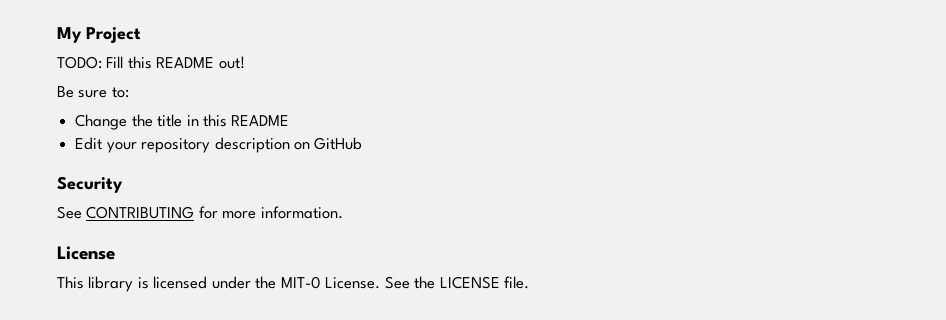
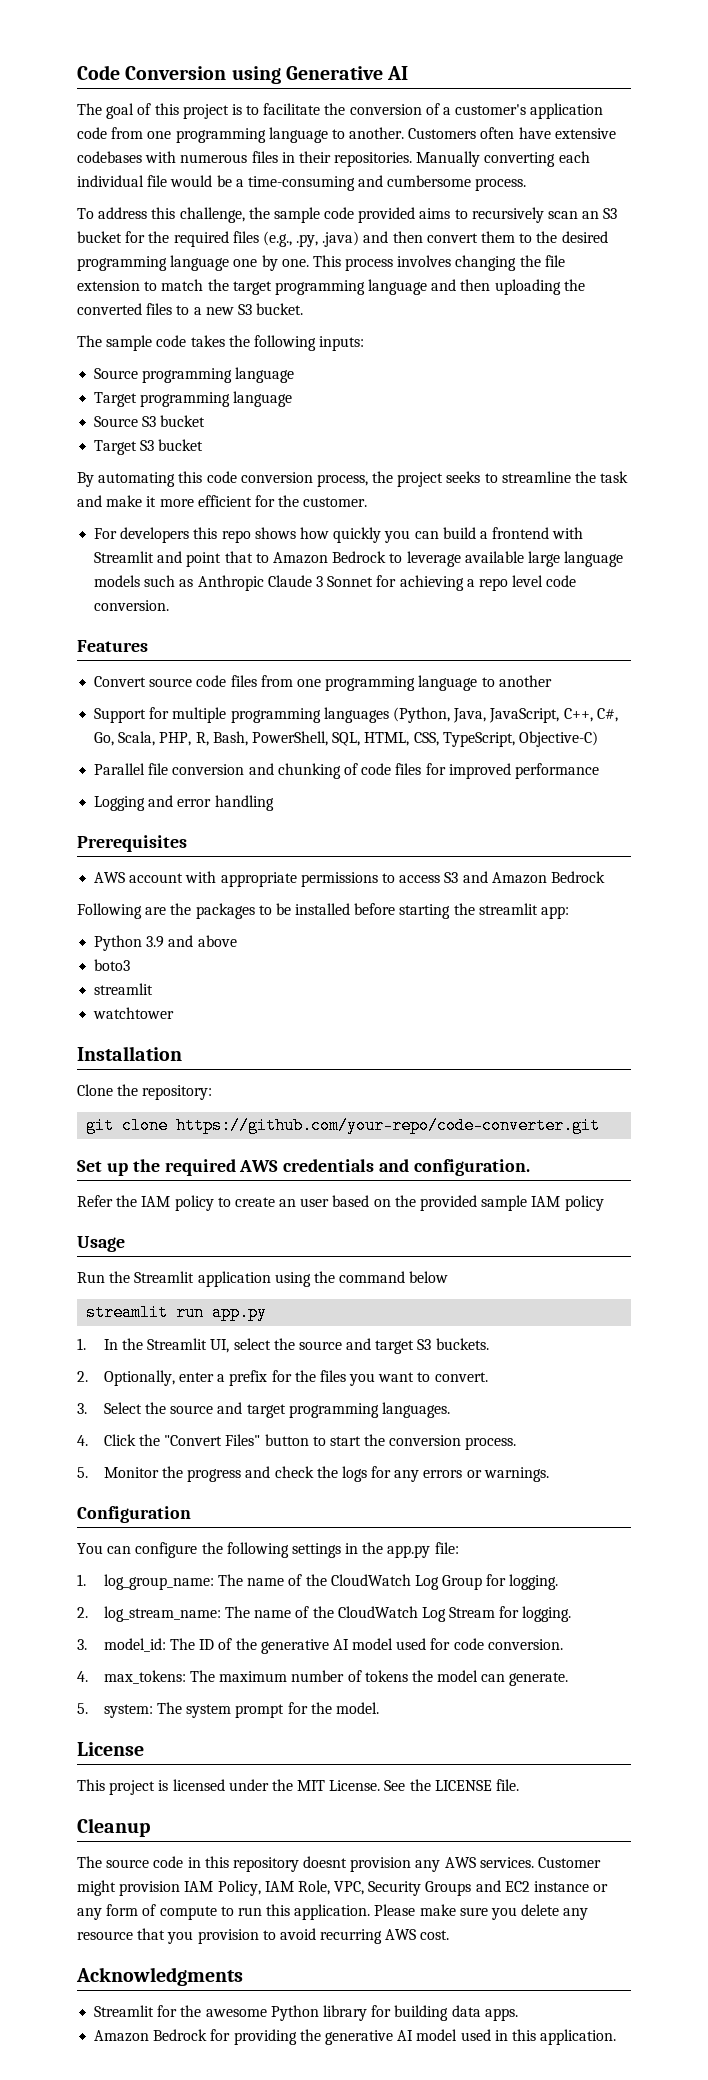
- My Project
- TODO: Fill this README out!
- Be sure to:
- Change the title in this README
- Edit your repository description on GitHub
- Security
- See CONTRIBUTING for more information.
+ Code Conversion using Generative AI
+ The goal of this project is to facilitate the conversion of a customer's application code from one programming language to another. Customers often have extensive codebases with numerous files in their repositories. Manually converting each individual file would be a time-consuming and cumbersome process.
+ To address this challenge, the sample code provided aims to recursively scan an S3 bucket for the required files (e.g., .py, .java) and then convert them to the desired programming language one by one. This process involves changing the file extension to match the target programming language and then uploading the converted files to a new S3 bucket.
+ The sample code takes the following inputs:
+ Source programming language
+ Target programming language
+ Source S3 bucket
+ Target S3 bucket
+ By automating this code conversion process, the project seeks to streamline the task and make it more efficient for the customer.
+ For developers this repo shows how quickly you can build a frontend with Streamlit and point that to Amazon Bedrock to leverage available large language models such as Anthropic Claude 3 Sonnet for achieving a repo level code conversion.
+ Features
+ Convert source code files from one programming language to another
+ Support for multiple programming languages (Python, Java, JavaScript, C++, C#, Go, Scala, PHP, R, Bash, PowerShell, SQL, HTML, CSS, TypeScript, Objective-C)
+ Parallel file conversion and chunking of code files for improved performance
+ Logging and error handling
+ Prerequisites
+ AWS account with appropriate permissions to access S3 and Amazon Bedrock
+ Following are the packages to be installed before starting the streamlit app:
+ Python 3.9 and above
+ boto3
+ streamlit
+ watchtower
+ Installation
+ Clone the repository:
+ git clone https://github.com/your-repo/code-converter.git
+ Set up the required AWS credentials and configuration.
+ Refer the IAM policy to create an user based on the provided sample IAM policy
+ Usage
+ Run the Streamlit application using the command below
+ streamlit run app.py
+ 1. In the Streamlit UI, select the source and target S3 buckets.
+ 2. Optionally, enter a prefix for the files you want to convert.
+ 3. Select the source and target programming languages.
+ 4. Click the "Convert Files" button to start the conversion process.
+ 5. Monitor the progress and check the logs for any errors or warnings.
+ Configuration
+ You can configure the following settings in the app.py file:
+ 1. log_group_name: The name of the CloudWatch Log Group for logging.
+ 2. log_stream_name: The name of the CloudWatch Log Stream for logging.
+ 3. model_id: The ID of the generative AI model used for code conversion.
+ 4. max_tokens: The maximum number of tokens the model can generate.
+ 5. system: The system prompt for the model.
- This library is licensed under the MIT-0 License.
+ This project is licensed under the MIT License.
+ Cleanup
+ The source code in this repository doesnt provision any AWS services. Customer might provision IAM Policy, IAM Role, VPC, Security Groups and EC2 instance or any form of compute to run this application. Please make sure you delete any resource that you provision to avoid recurring AWS cost.
+ Acknowledgments
+ Streamlit for the awesome Python library for building data apps.
+ Amazon Bedrock for providing the generative AI model used in this application.

